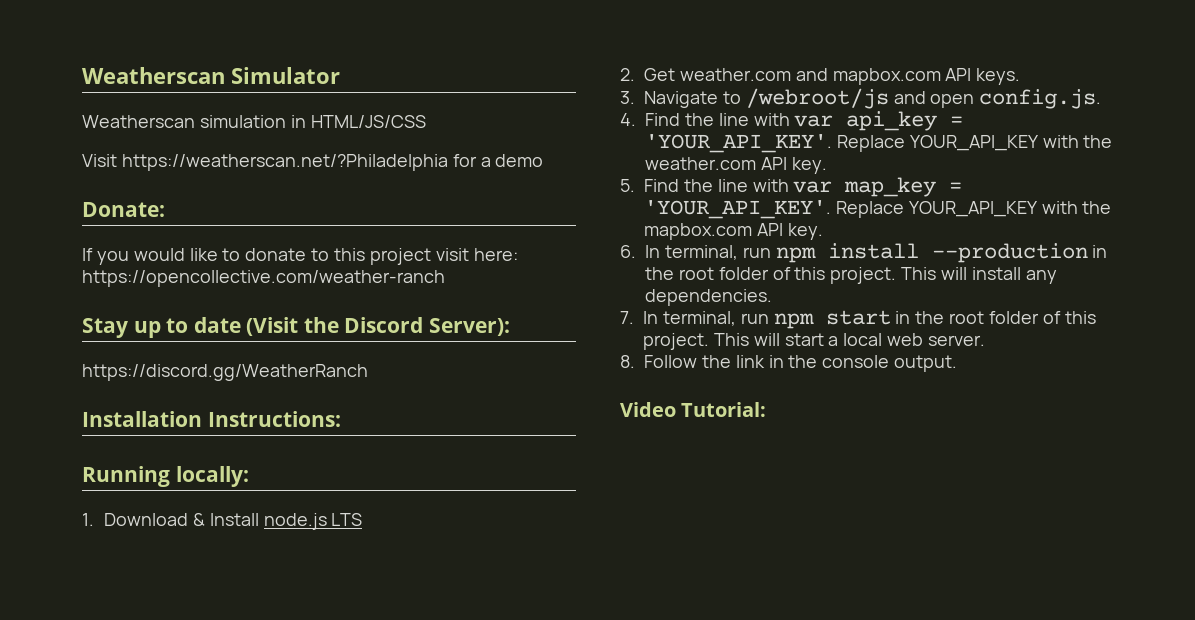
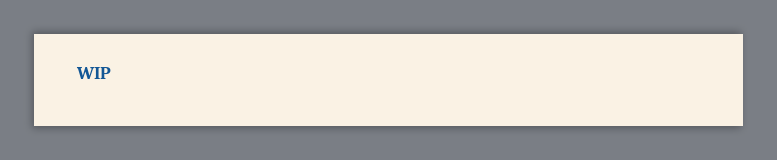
- Weatherscan Simulator
- Weatherscan simulation in HTML/JS/CSS
- Visit https://weatherscan.net/?Philadelphia for a demo
- Donate:
- If you would like to donate to this project visit here: https://opencollective.com/weather-ranch
- Stay up to date (Visit the Discord Server):
- https://discord.gg/WeatherRanch
- Installation Instructions:
- Running locally:
- 1. Download & Install node.js LTS
- 2. Get weather.com and mapbox.com API keys.
- 3. Navigate to /webroot/js and open config.js.
- 4. Find the line with var api_key = 'YOUR_API_KEY'. Replace YOUR_API_KEY with the weather.com API key.
- 5. Find the line with var map_key = 'YOUR_API_KEY'. Replace YOUR_API_KEY with the mapbox.com API key.
- 6. In terminal, run npm install --production in the root folder of this project. This will install any dependencies.
- 7. In terminal, run npm start in the root folder of this project. This will start a local web server.
- 8. Follow the link in the console output.
- Video Tutorial:
+ WIP

